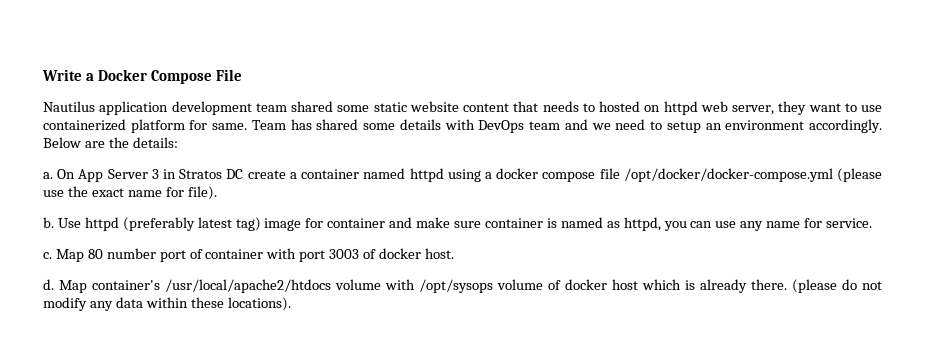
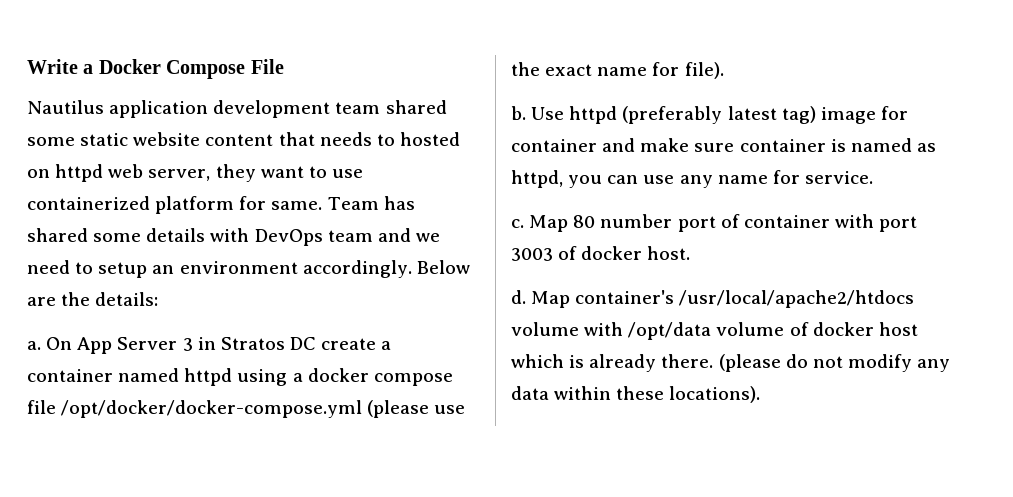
- Map container's /usr/local/apache2/htdocs volume with /opt/sysops volume of docker host which is already there.
+ Map container's /usr/local/apache2/htdocs volume with /opt/data volume of docker host which is already there.

